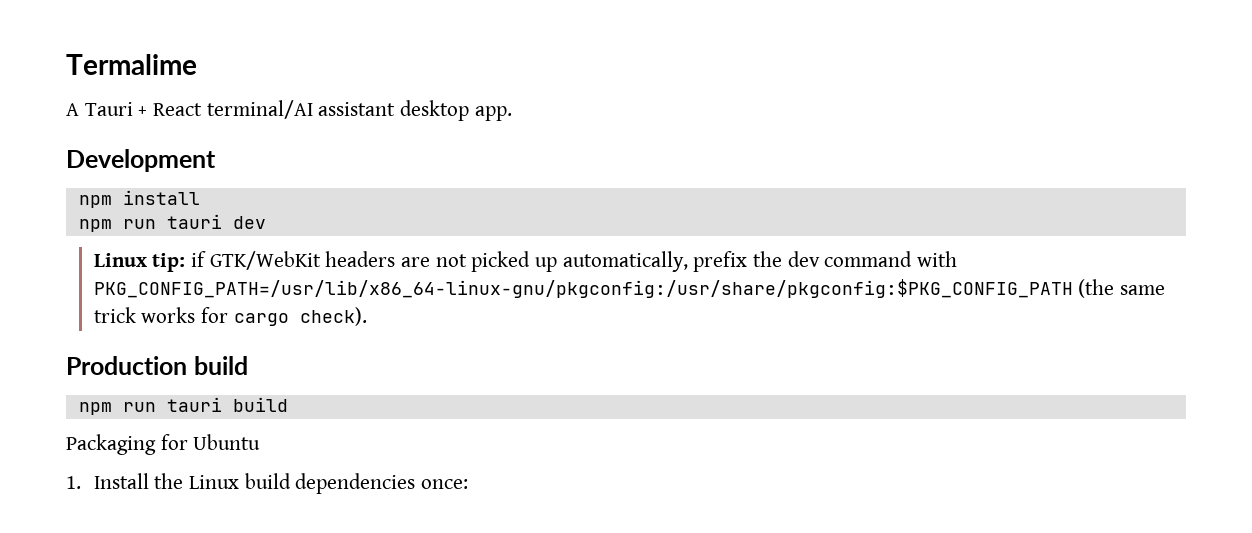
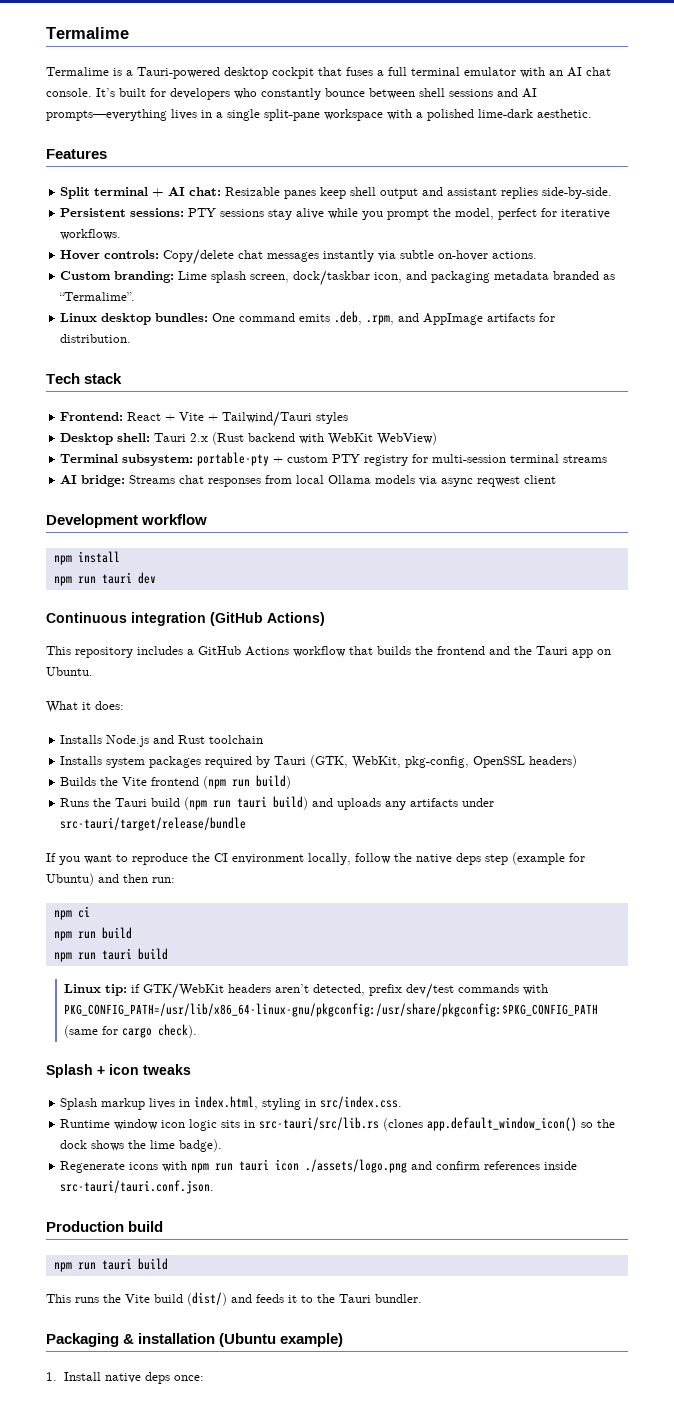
- A Tauri + React terminal/AI assistant desktop app.
+ Termalime is a Tauri-powered desktop cockpit that fuses a full terminal emulator with an AI chat console. It’s built for developers who constantly bounce between shell sessions and AI prompts—everything lives in a single split-pane workspace with a polished lime-dark aesthetic.
+ Features
+ Split terminal + AI chat: Resizable panes keep shell output and assistant replies side-by-side.
+ Persistent sessions: PTY sessions stay alive while you prompt the model, perfect for iterative workflows.
+ Hover controls: Copy/delete chat messages instantly via subtle on-hover actions.
+ Custom branding: Lime splash screen, dock/taskbar icon, and packaging metadata branded as “Termalime”.
+ Linux desktop bundles: One command emits .deb, .rpm, and AppImage artifacts for distribution.
+ Tech stack
+ Frontend: React + Vite + Tailwind/Tauri styles
+ Desktop shell: Tauri 2.x (Rust backend with WebKit WebView)
+ Terminal subsystem: portable-pty + custom PTY registry for multi-session terminal streams
+ AI bridge: Streams chat responses from local Ollama models via async reqwest client
- Development
+ Development workflow
+ Continuous integration (GitHub Actions)
+ This repository includes a GitHub Actions workflow that builds the frontend and the Tauri app on Ubuntu.
+ What it does:
+ Installs Node.js and Rust toolchain
+ Installs system packages required by Tauri (GTK, WebKit, pkg-config, OpenSSL headers)
+ Builds the Vite frontend (npm run build)
+ Runs the Tauri build (npm run tauri build) and uploads any artifacts under src-tauri/target/release/bundle
+ If you want to reproduce the CI environment locally, follow the native deps step (example for Ubuntu) and then run:
+ npm ci
+ npm run build
+ npm run tauri build
- Linux tip: if GTK/WebKit headers are not picked up automatically, prefix the dev command with PKG_CONFIG_PATH=/usr/lib/x86_64-linux-gnu/pkgconfig:/usr/share/pkgconfig:$PKG_CONFIG_PATH (the same trick works for cargo check).
+ Linux tip: if GTK/WebKit headers aren’t detected, prefix dev/test commands with PKG_CONFIG_PATH=/usr/lib/x86_64-linux-gnu/pkgconfig:/usr/share/pkgconfig:$PKG_CONFIG_PATH (same for cargo check).
+ Splash + icon tweaks
+ Splash markup lives in index.html, styling in src/index.css.
+ Runtime window icon logic sits in src-tauri/src/lib.rs (clones app.default_window_icon() so the dock shows the lime badge).
+ Regenerate icons with npm run tauri icon ./assets/logo.png and confirm references inside src-tauri/tauri.conf.json.
- Packaging for Ubuntu
- 1. Install the Linux build dependencies once:
+ This runs the Vite build (dist/) and feeds it to the Tauri bundler.
+ Packaging & installation (Ubuntu example)
+ 1. Install native deps once:

